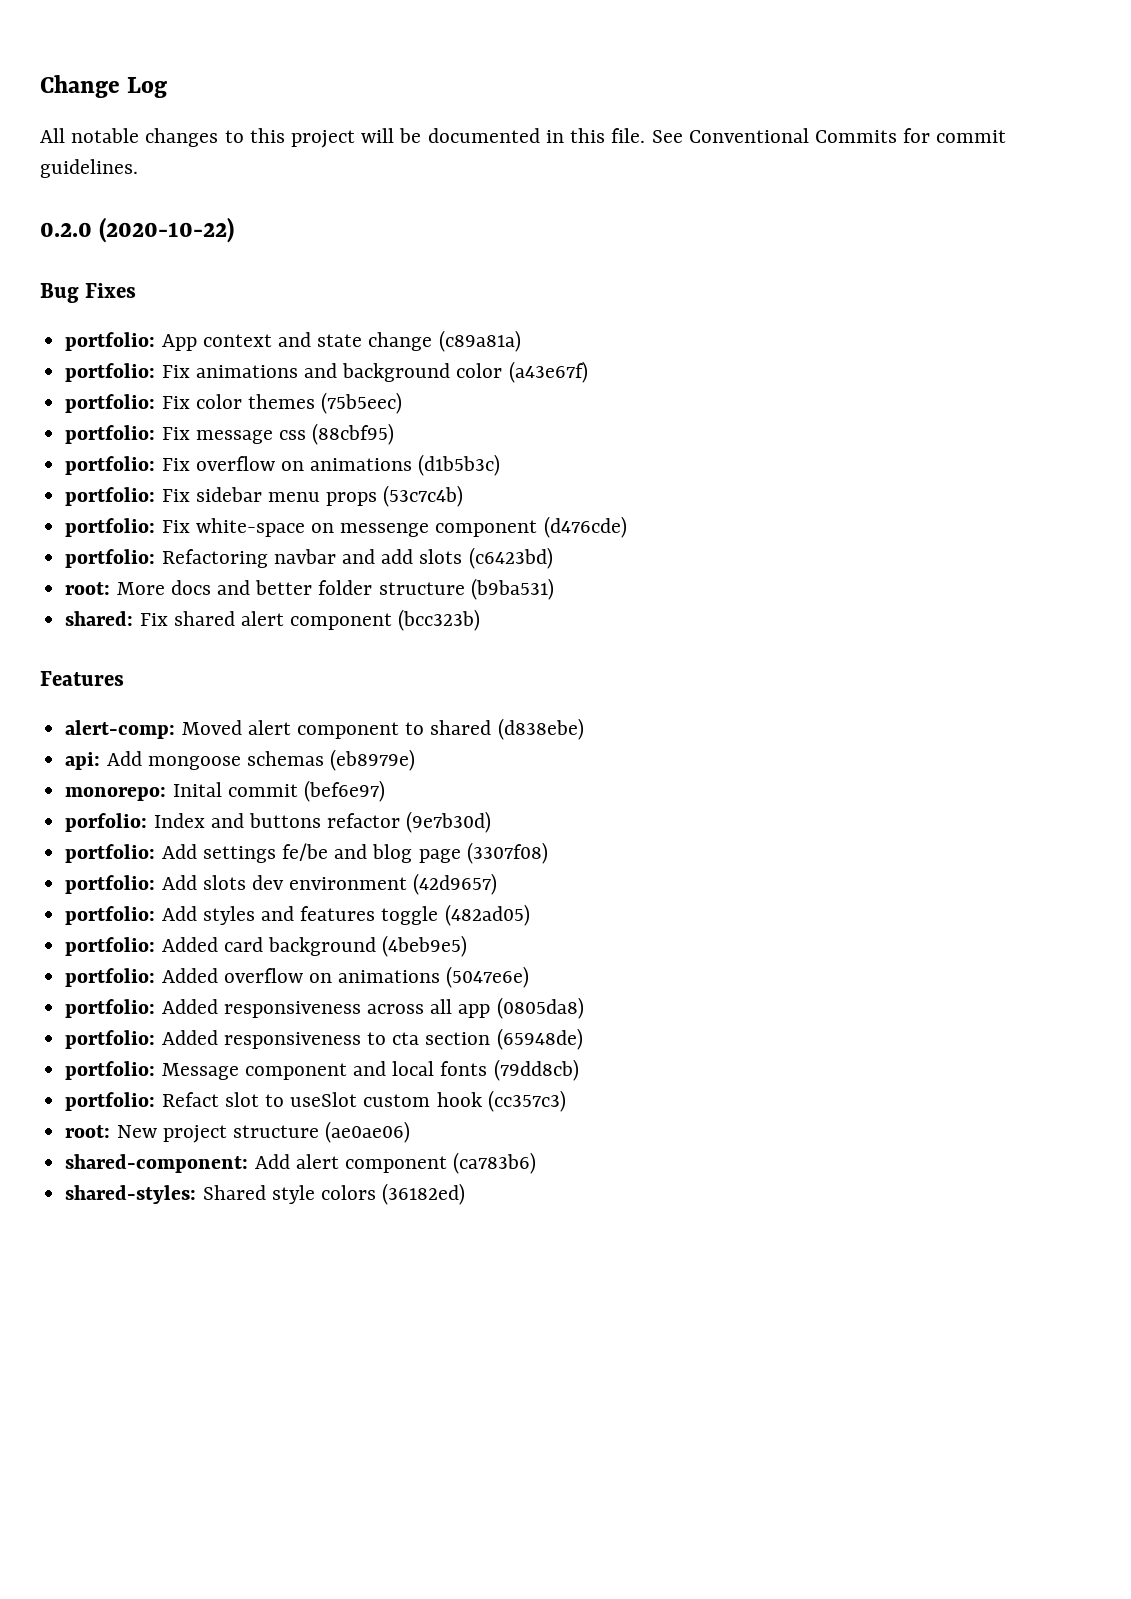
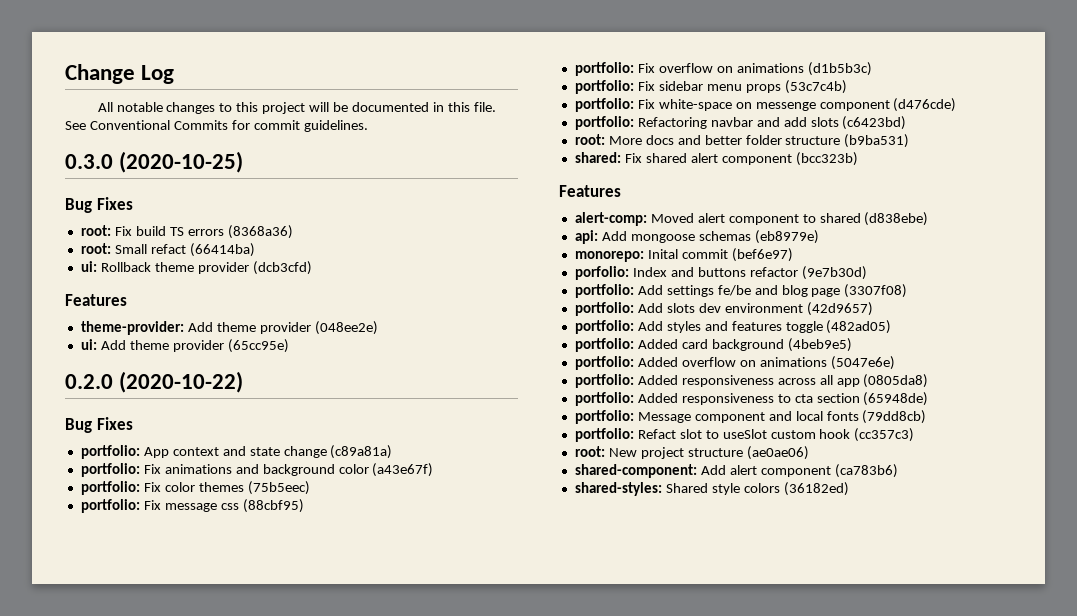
+ 0.3.0 (2020-10-25)
+ Bug Fixes
+ root: Fix build TS errors (8368a36)
+ root: Small refact (66414ba)
+ ui: Rollback theme provider (dcb3cfd)
+ Features
+ theme-provider: Add theme provider (048ee2e)
+ ui: Add theme provider (65cc95e)

